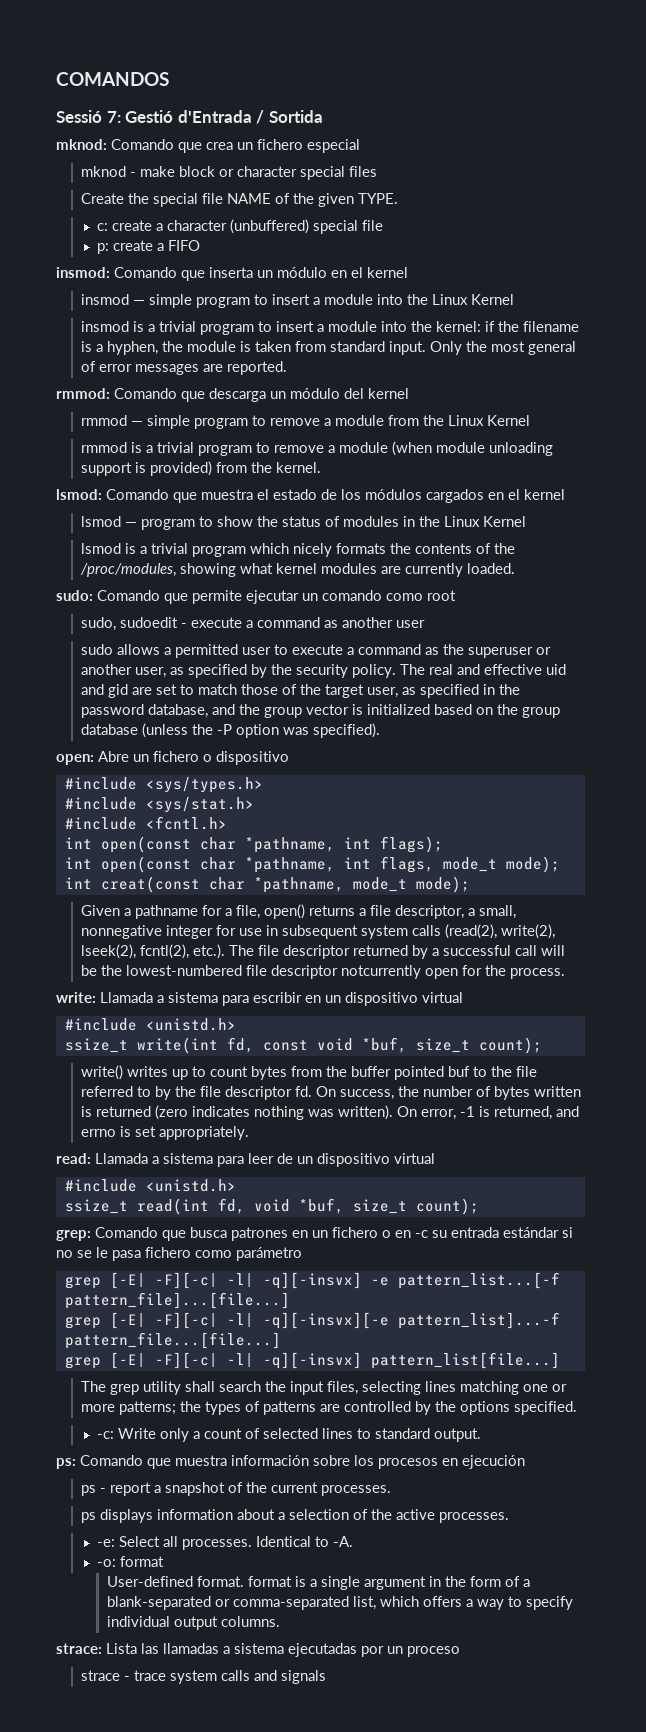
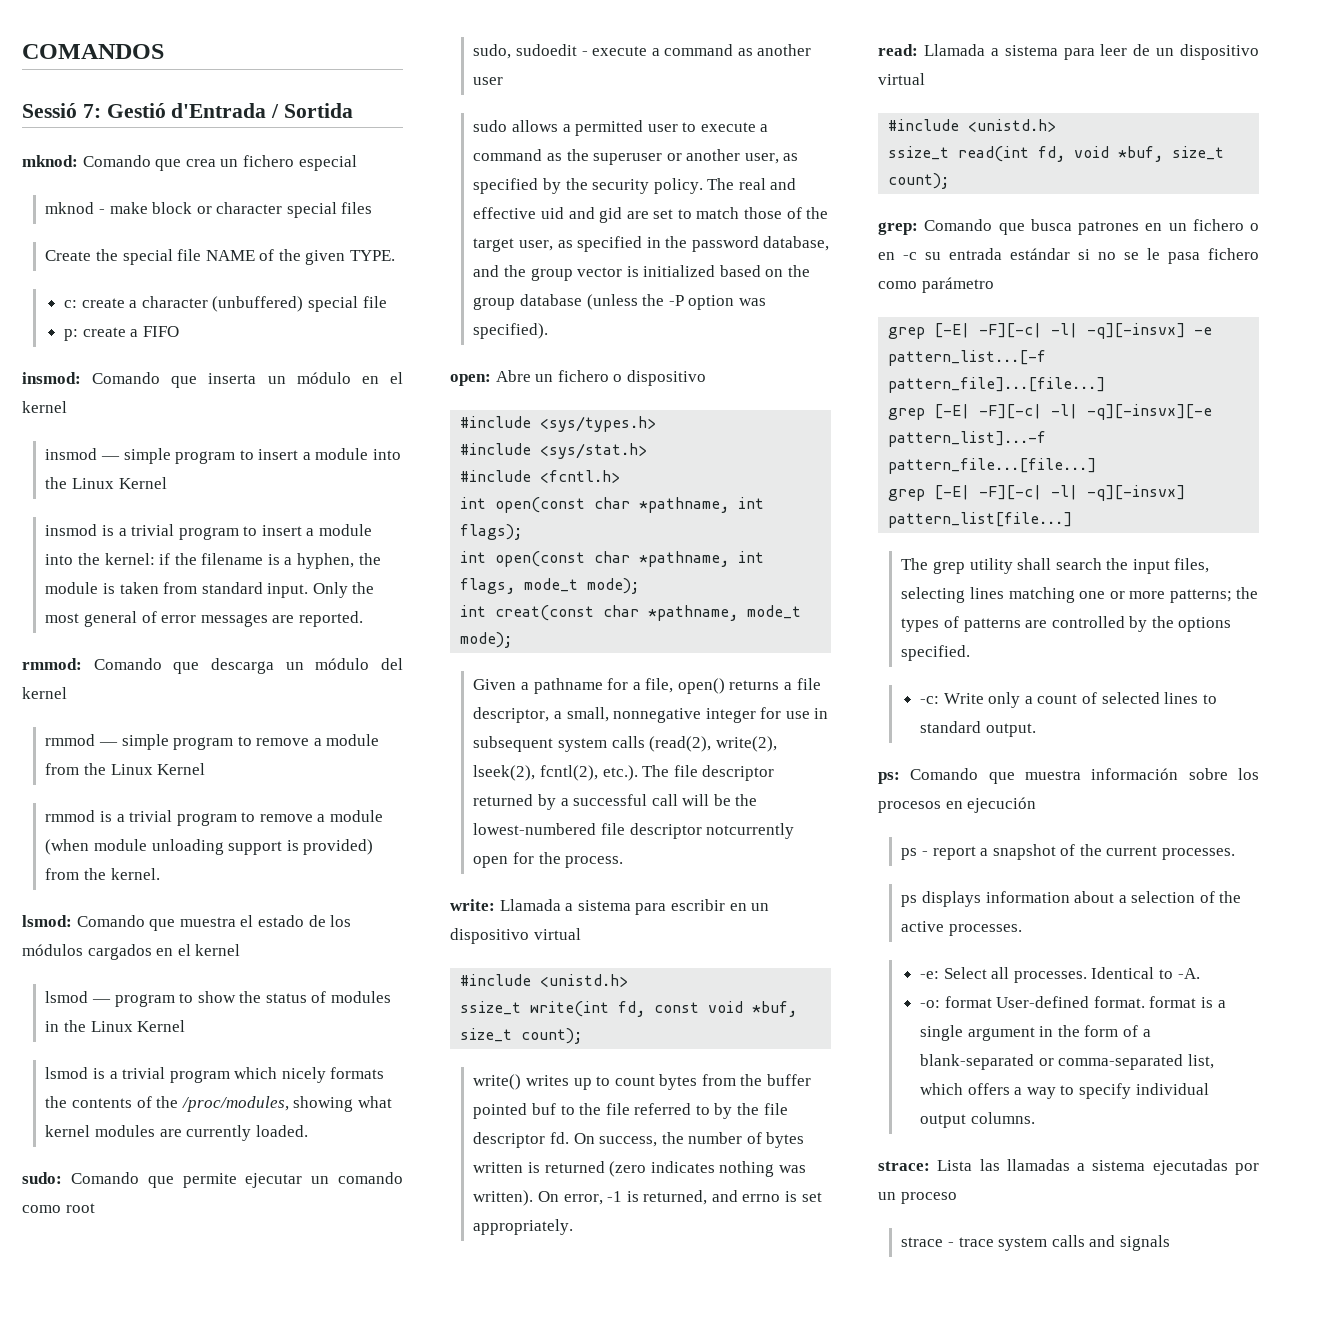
- -o: format
- User-defined format. format is a single argument in the form of a blank-separated or comma-separated list, which offers a way to specify individual output columns.
+ -o: format User-defined format. format is a single argument in the form of a blank-separated or comma-separated list, which offers a way to specify individual output columns.

